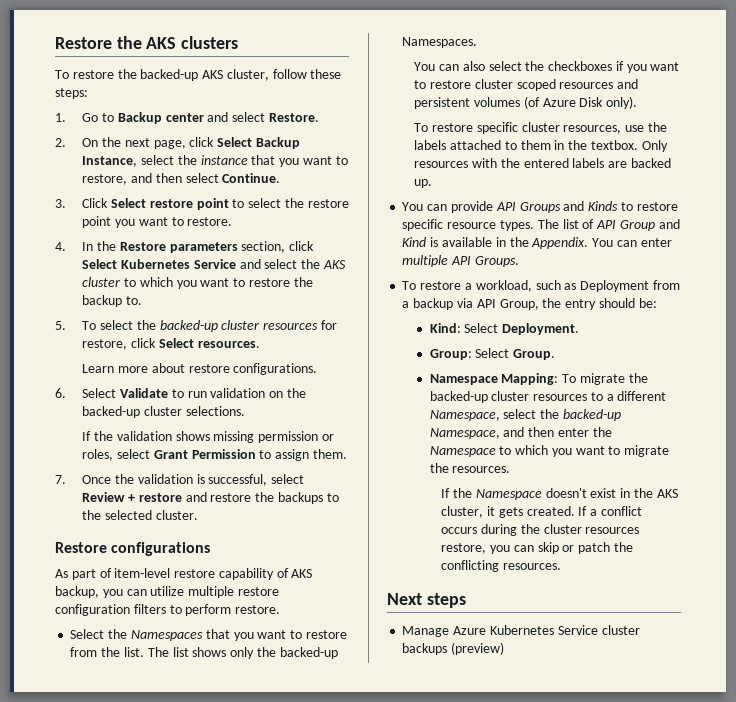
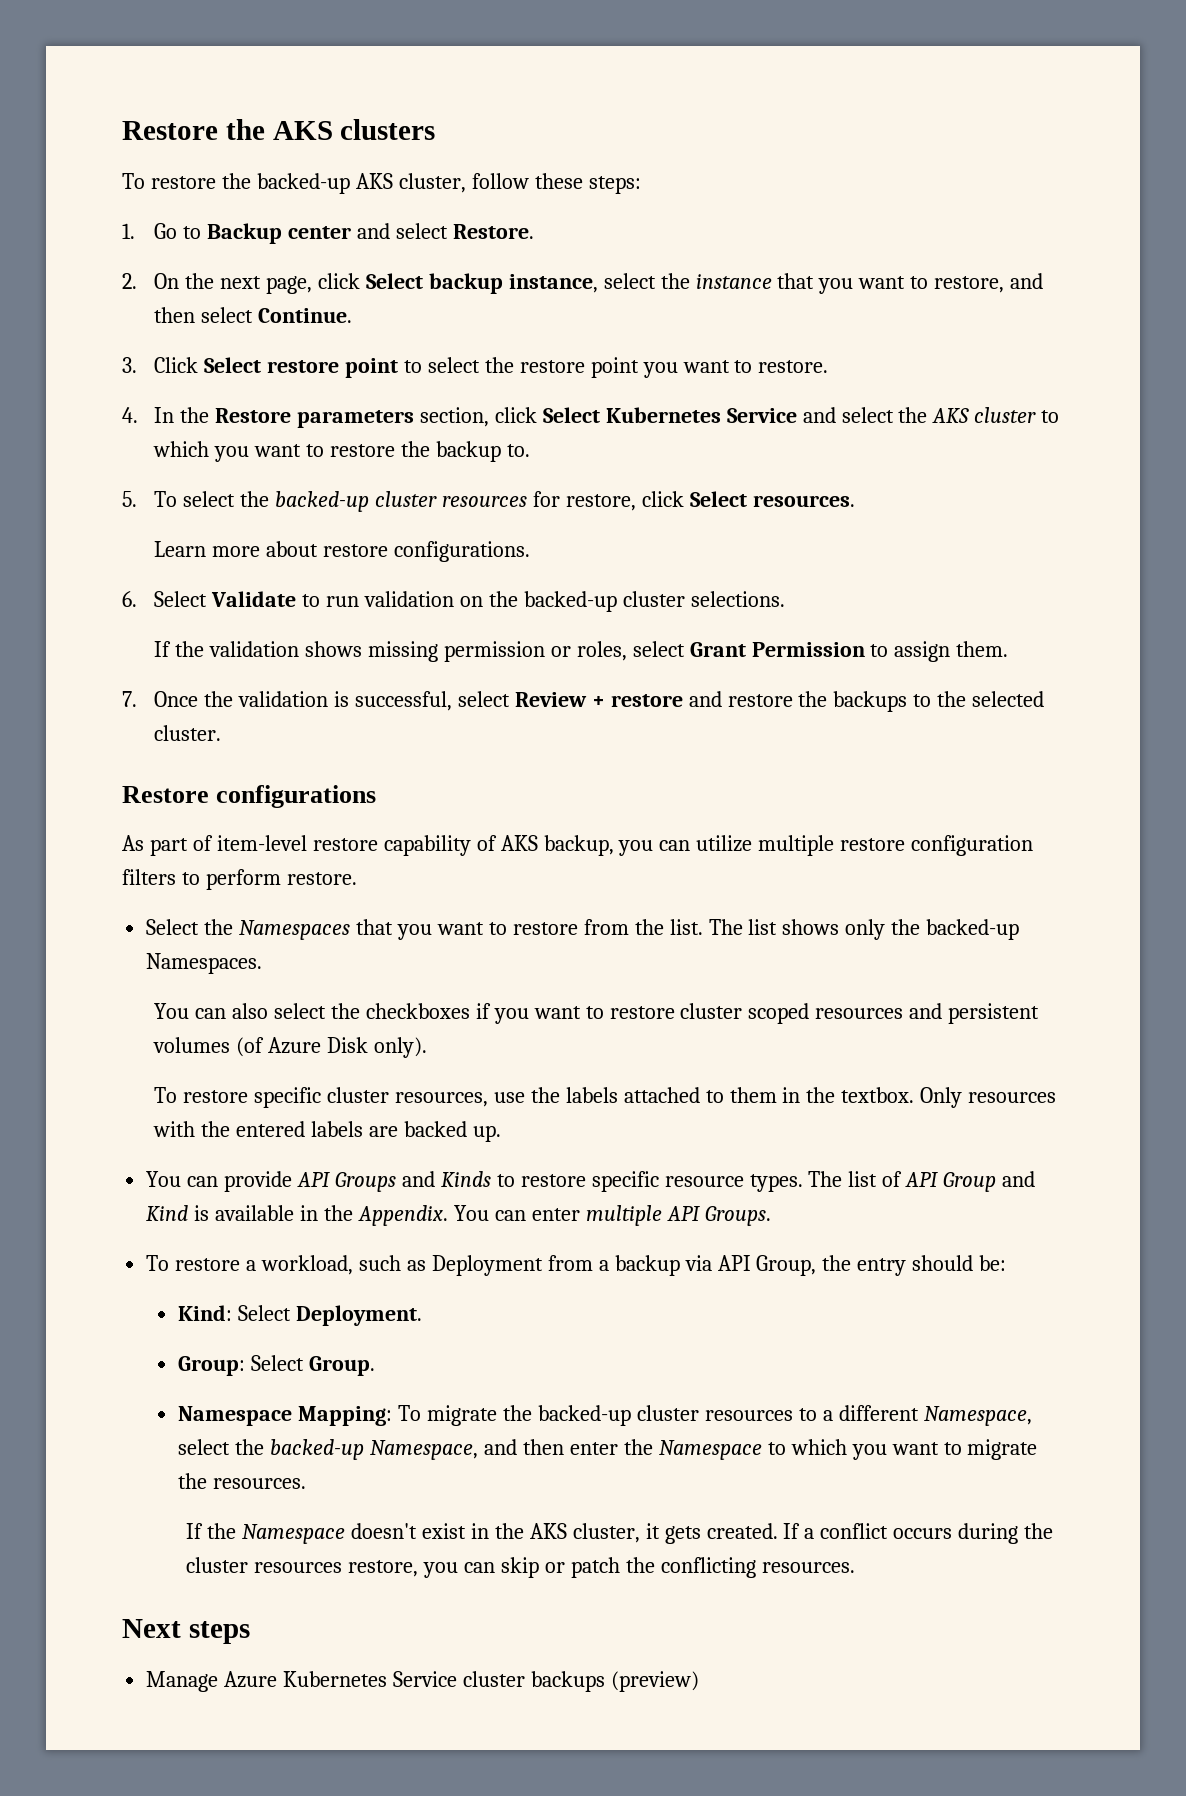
- 2. On the next page, click Select Backup Instance, select the instance that you want to restore, and then select Continue.
+ 2. On the next page, click Select backup instance, select the instance that you want to restore, and then select Continue.

